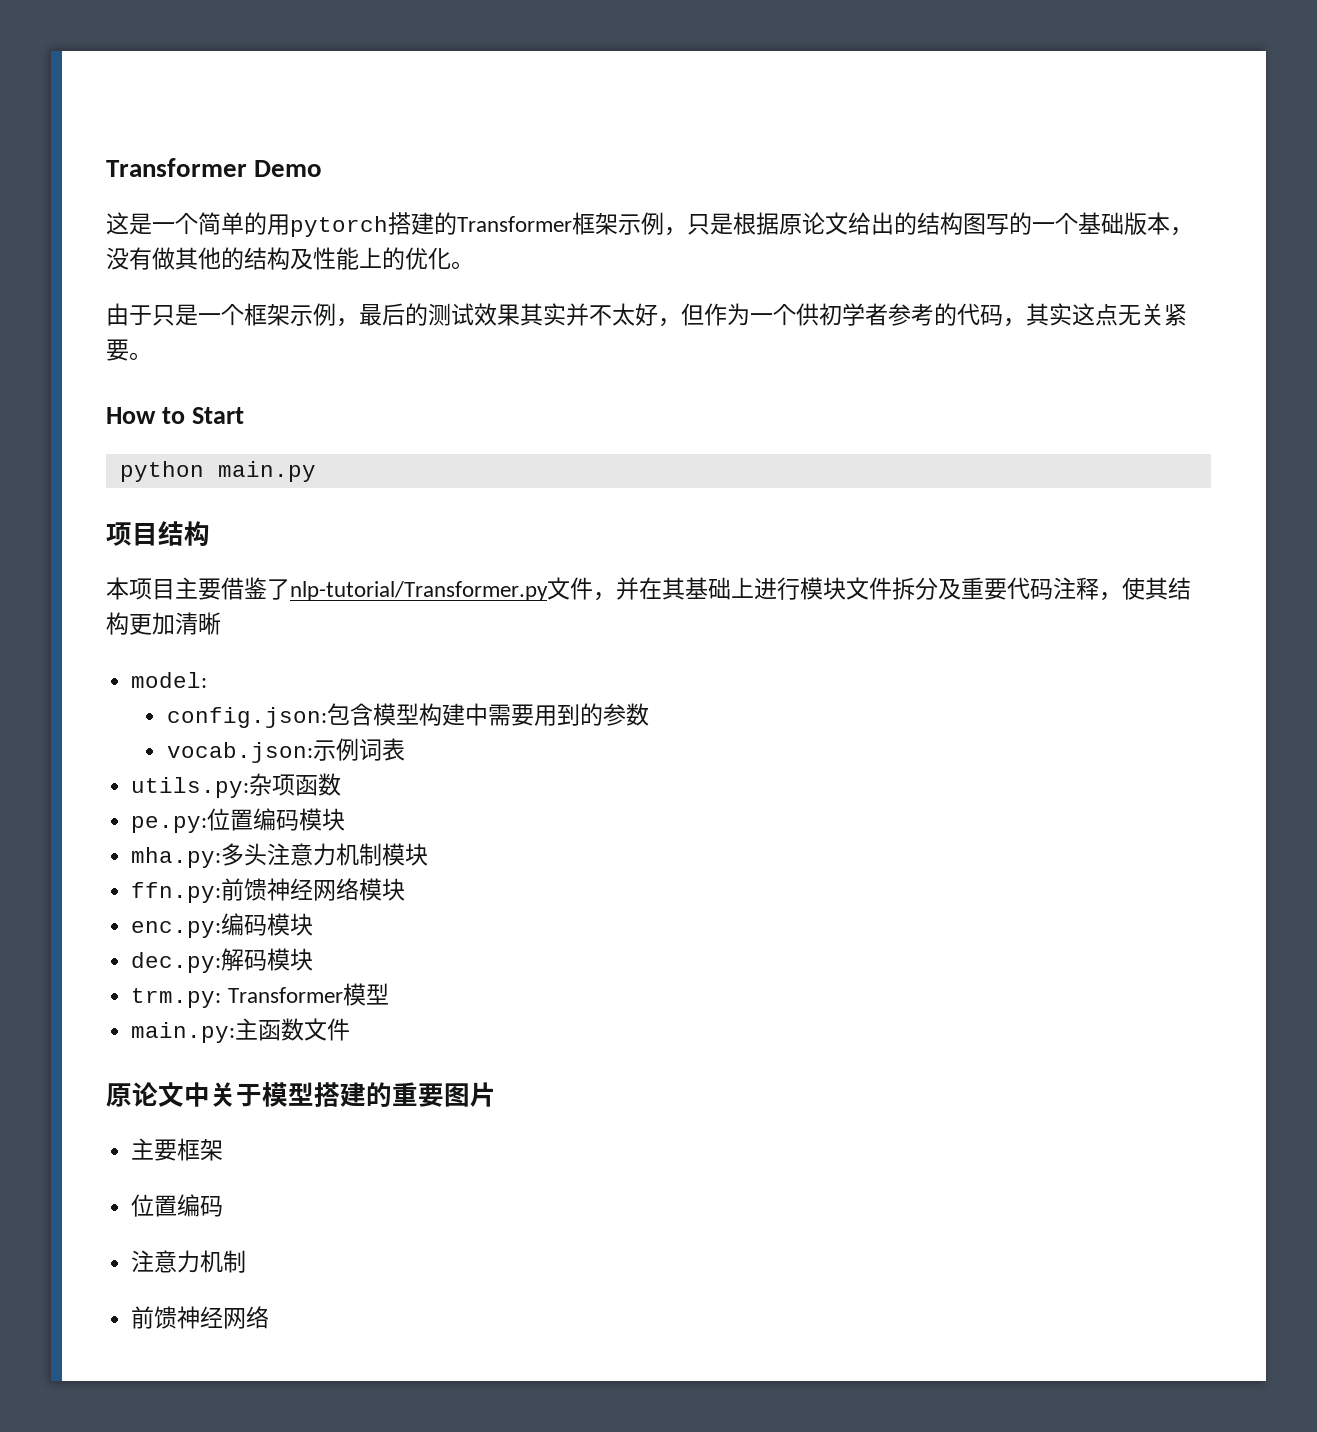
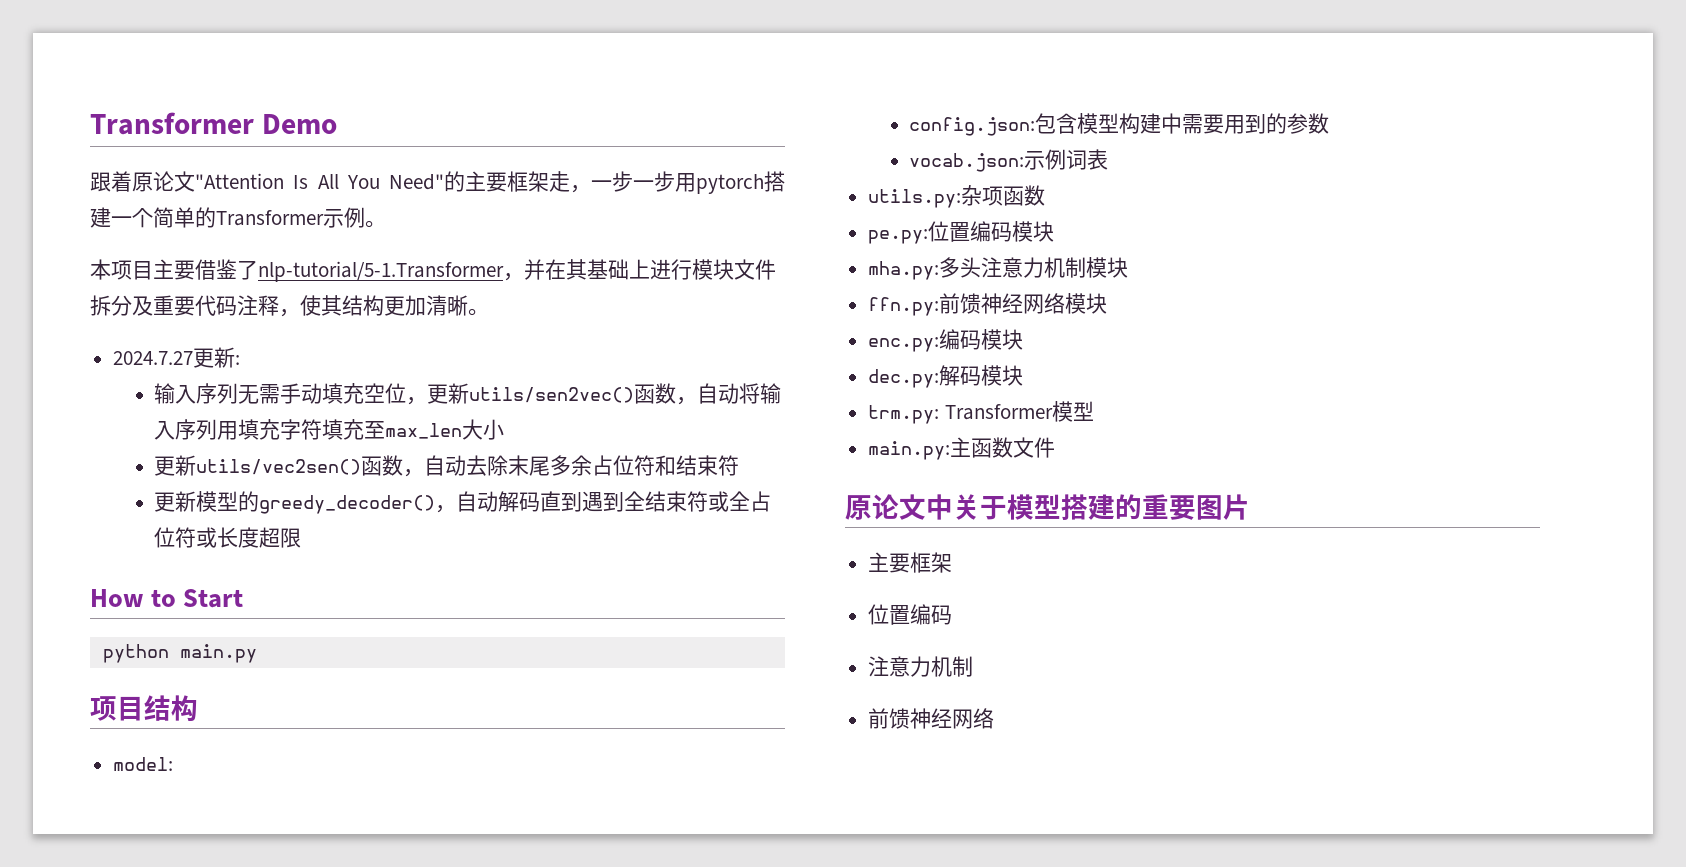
- 这是一个简单的用pytorch搭建的Transformer框架示例，只是根据原论文给出的结构图写的一个基础版本，没有做其他的结构及性能上的优化。
- 由于只是一个框架示例，最后的测试效果其实并不太好，但作为一个供初学者参考的代码，其实这点无关紧要。
- How to Start
- python main.py
- 项目结构
+ 跟着原论文"Attention Is All You Need"的主要框架走，一步一步用pytorch搭建一个简单的Transformer示例。
- 本项目主要借鉴了nlp-tutorial/Transformer.py文件，并在其基础上进行模块文件拆分及重要代码注释，使其结构更加清晰
+ 本项目主要借鉴了nlp-tutorial/5-1.Transformer，并在其基础上进行模块文件拆分及重要代码注释，使其结构更加清晰。
+ 2024.7.27更新:
+ 输入序列无需手动填充空位，更新utils/sen2vec()函数，自动将输入序列用填充字符填充至max_len大小
+ 更新utils/vec2sen()函数，自动去除末尾多余占位符和结束符
+ 更新模型的greedy_decoder()，自动解码直到遇到全结束符或全占位符或长度超限
+ How to Start
+ python main.py
+ 项目结构

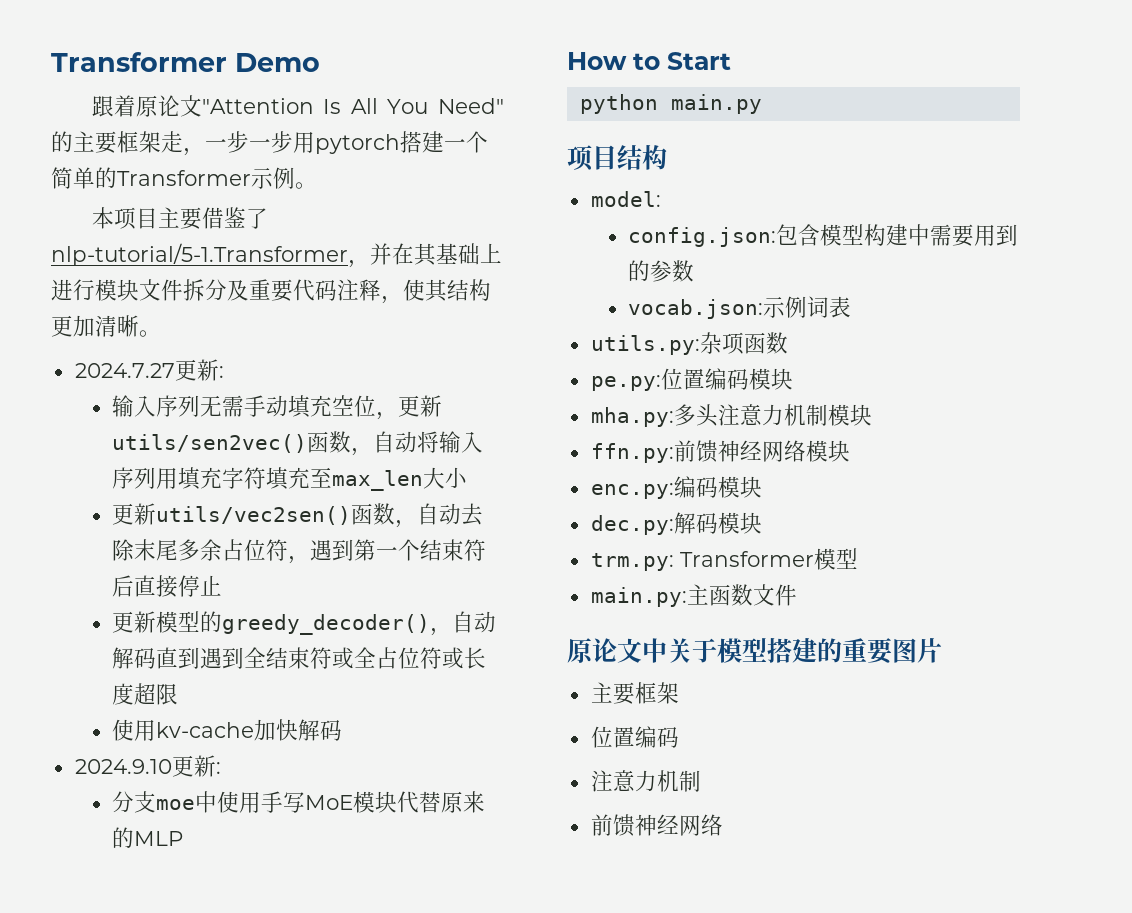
- 更新utils/vec2sen()函数，自动去除末尾多余占位符和结束符
+ 更新utils/vec2sen()函数，自动去除末尾多余占位符，遇到第一个结束符后直接停止
+ 使用kv-cache加快解码
+ 2024.9.10更新:
+ 分支moe中使用手写MoE模块代替原来的MLP

